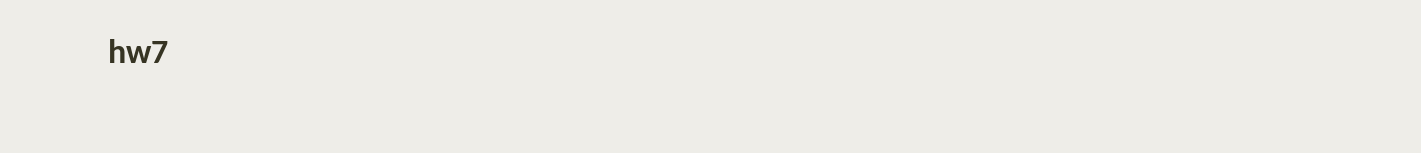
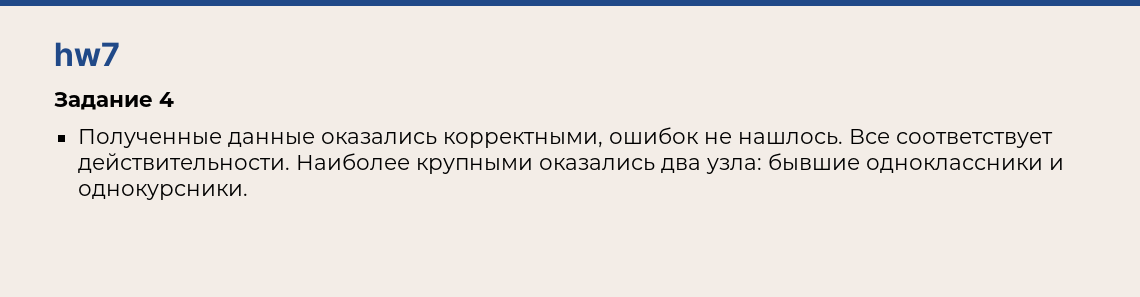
+ Задание 4
+ Полученные данные оказались корректными, ошибок не нашлось. Все соответствует действительности. Наиболее крупными оказались два узла: бывшие одноклассники и однокурсники.

